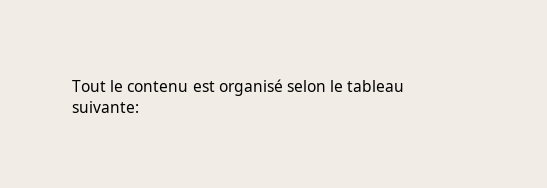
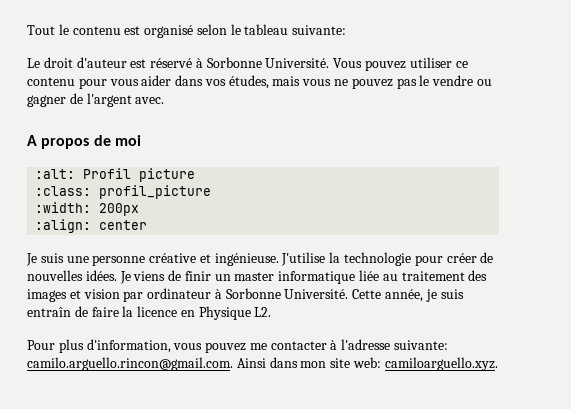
+ Le droit d'auteur est réservé à Sorbonne Université. Vous pouvez utiliser ce contenu pour vous aider dans vos études, mais vous ne pouvez pas le vendre ou gagner de l'argent avec.
+ A propos de moi
+ :alt: Profil picture
+ :class: profil_picture
+ :width: 200px
+ :align: center
+ Je suis une personne créative et ingénieuse. J'utilise la technologie pour créer de nouvelles idées. Je viens de finir un master informatique liée au traitement des images et vision par ordinateur à Sorbonne Université. Cette année, je suis entraîn de faire la licence en Physique L2.
+ Pour plus d'information, vous pouvez me contacter à l'adresse suivante: camilo.arguello.rincon@gmail.com. Ainsi dans mon site web: camiloarguello.xyz.

